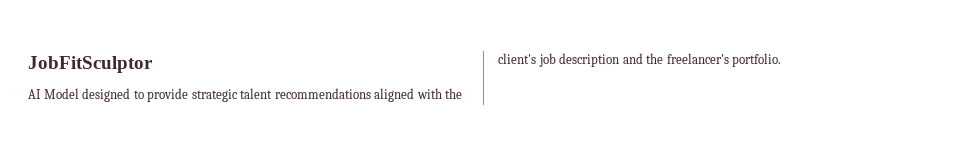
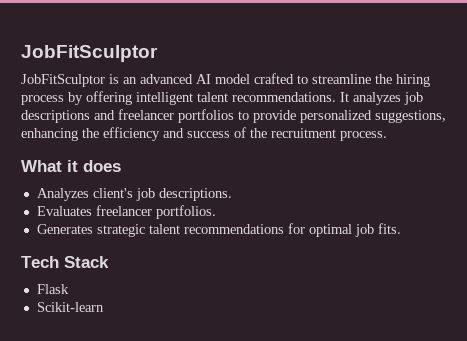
- AI Model designed to provide strategic talent recommendations aligned with the client's job description and the freelancer's portfolio.
+ JobFitSculptor is an advanced AI model crafted to streamline the hiring process by offering intelligent talent recommendations. It analyzes job descriptions and freelancer portfolios to provide personalized suggestions, enhancing the efficiency and success of the recruitment process.
+ What it does
+ Analyzes client's job descriptions.
+ Evaluates freelancer portfolios.
+ Generates strategic talent recommendations for optimal job fits.
+ Tech Stack
+ Flask
+ Scikit-learn

